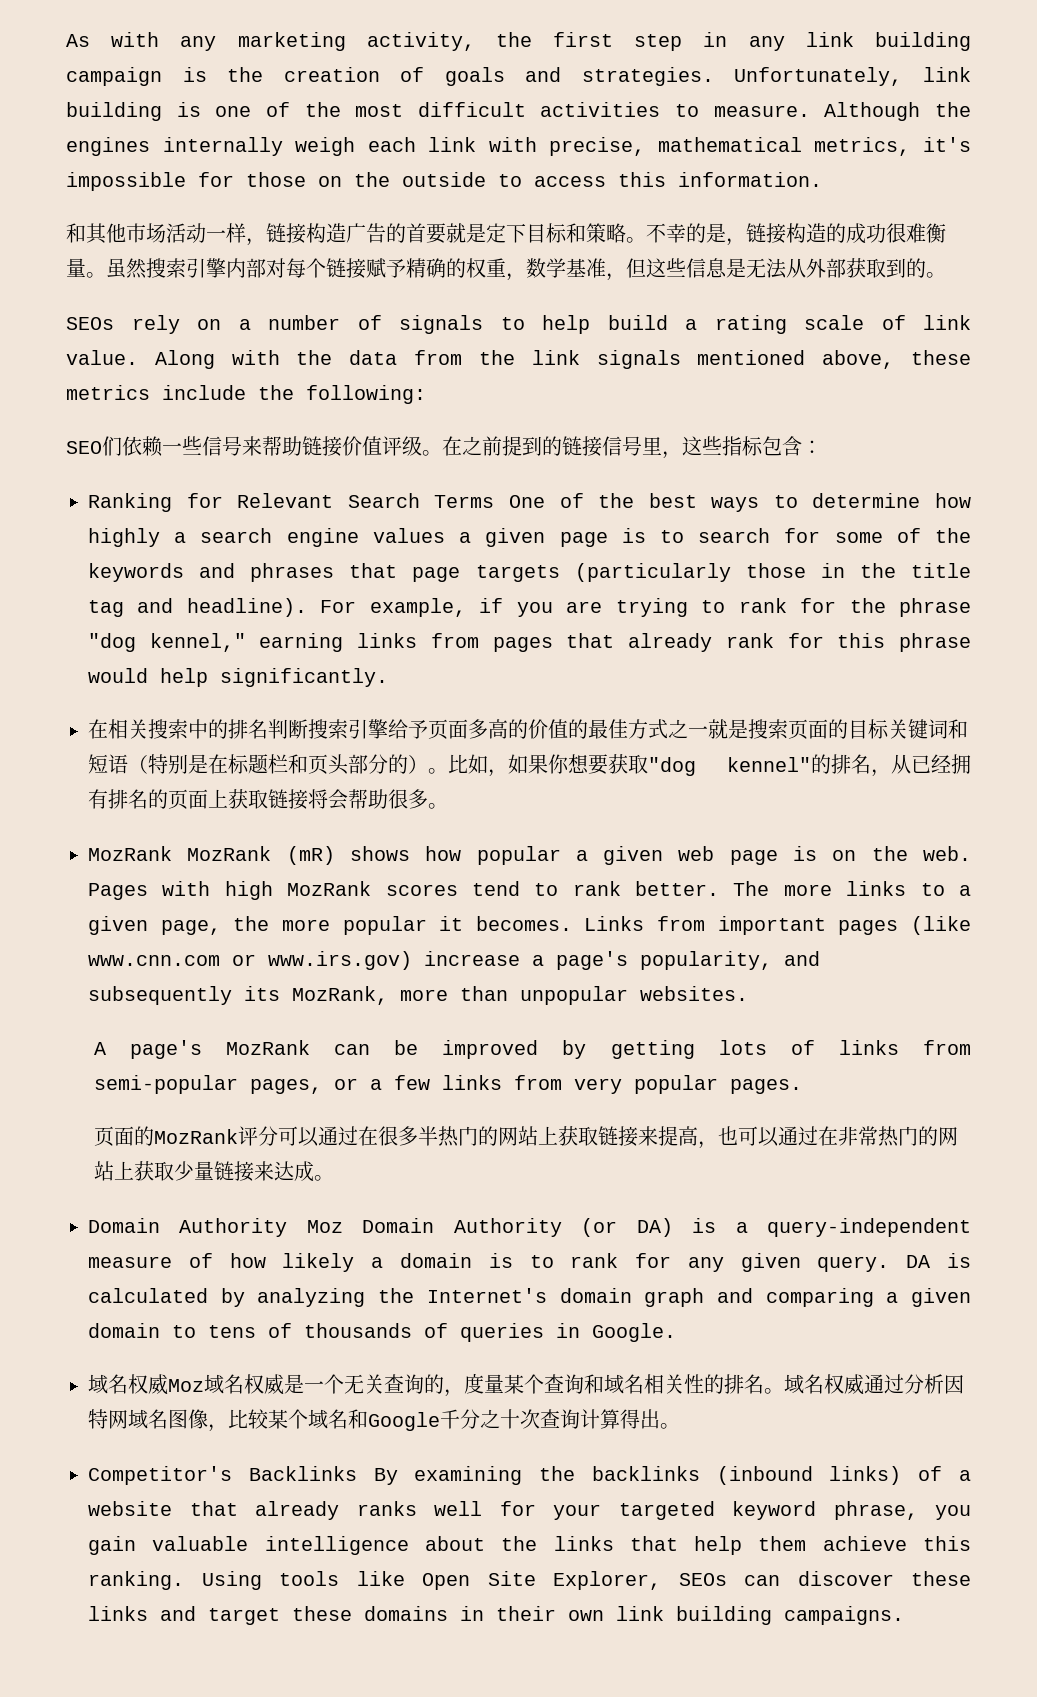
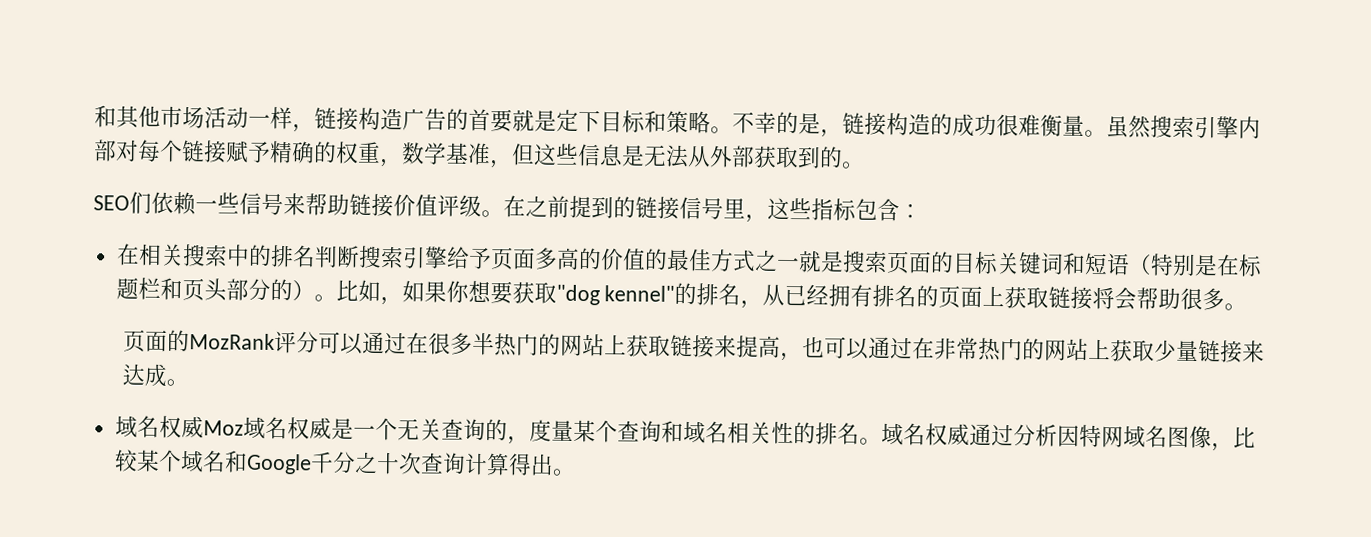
- As with any marketing activity, the first step in any link building campaign is the creation of goals and strategies. Unfortunately, link building is one of the most difficult activities to measure. Although the engines internally weigh each link with precise, mathematical metrics, it's impossible for those on the outside to access this information.
- SEOs rely on a number of signals to help build a rating scale of link value. Along with the data from the link signals mentioned above, these metrics include the following:
- Ranking for Relevant Search Terms One of the best ways to determine how highly a search engine values a given page is to search for some of the keywords and phrases that page targets (particularly those in the title tag and headline). For example, if you are trying to rank for the phrase "dog kennel," earning links from pages that already rank for this phrase would help significantly.
- MozRank MozRank (mR) shows how popular a given web page is on the web. Pages with high MozRank scores tend to rank better. The more links to a given page, the more popular it becomes. Links from important pages (like www.cnn.com or www.irs.gov) increase a page's popularity, and subsequently its MozRank, more than unpopular websites.
- A page's MozRank can be improved by getting lots of links from semi-popular pages, or a few links from very popular pages.
- Domain Authority Moz Domain Authority (or DA) is a query-independent measure of how likely a domain is to rank for any given query. DA is calculated by analyzing the Internet's domain graph and comparing a given domain to tens of thousands of queries in Google.
- Competitor's Backlinks By examining the backlinks (inbound links) of a website that already ranks well for your targeted keyword phrase, you gain valuable intelligence about the links that help them achieve this ranking. Using tools like Open Site Explorer, SEOs can discover these links and target these domains in their own link building campaigns.

